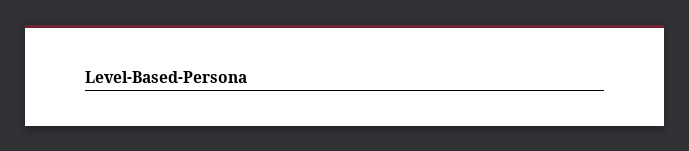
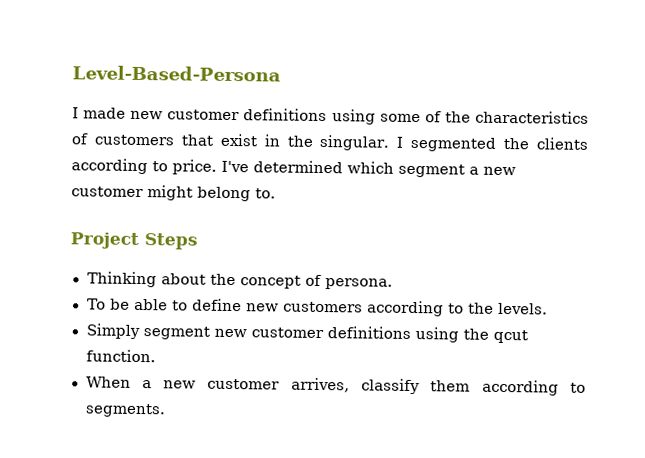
+ I made new customer definitions using some of the characteristics of customers that exist in the singular. I segmented the clients according to price. I've determined which segment a new customer might belong to.
+ Project Steps
+ Thinking about the concept of persona.
+ To be able to define new customers according to the levels.
+ Simply segment new customer definitions using the qcut function.
+ When a new customer arrives, classify them according to segments.

